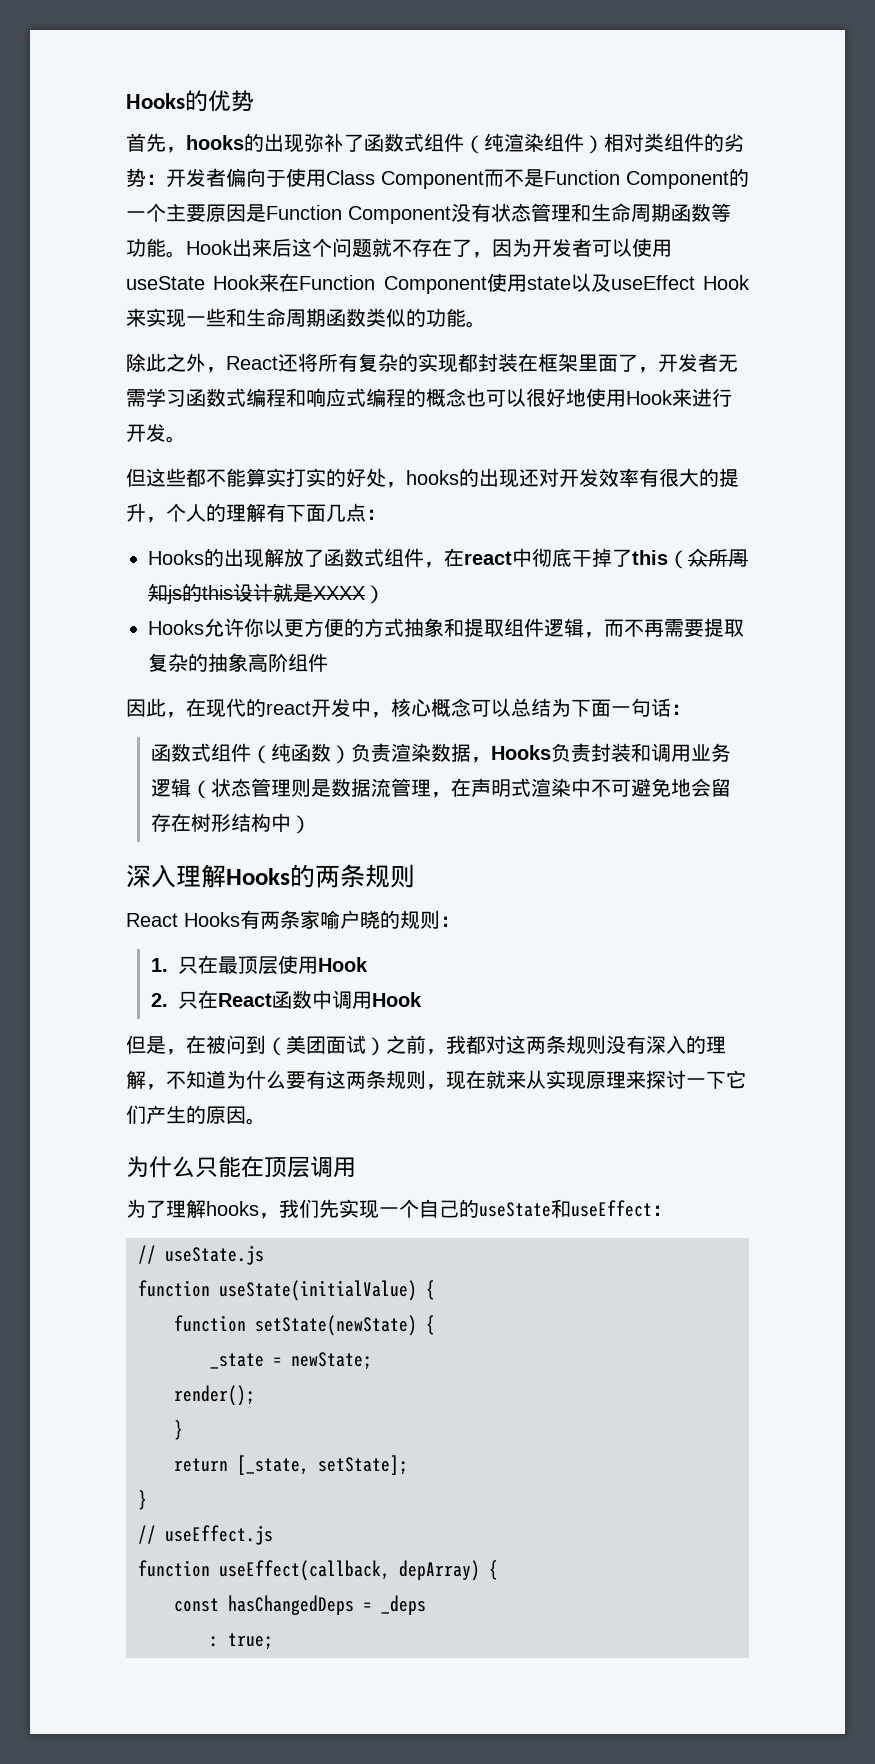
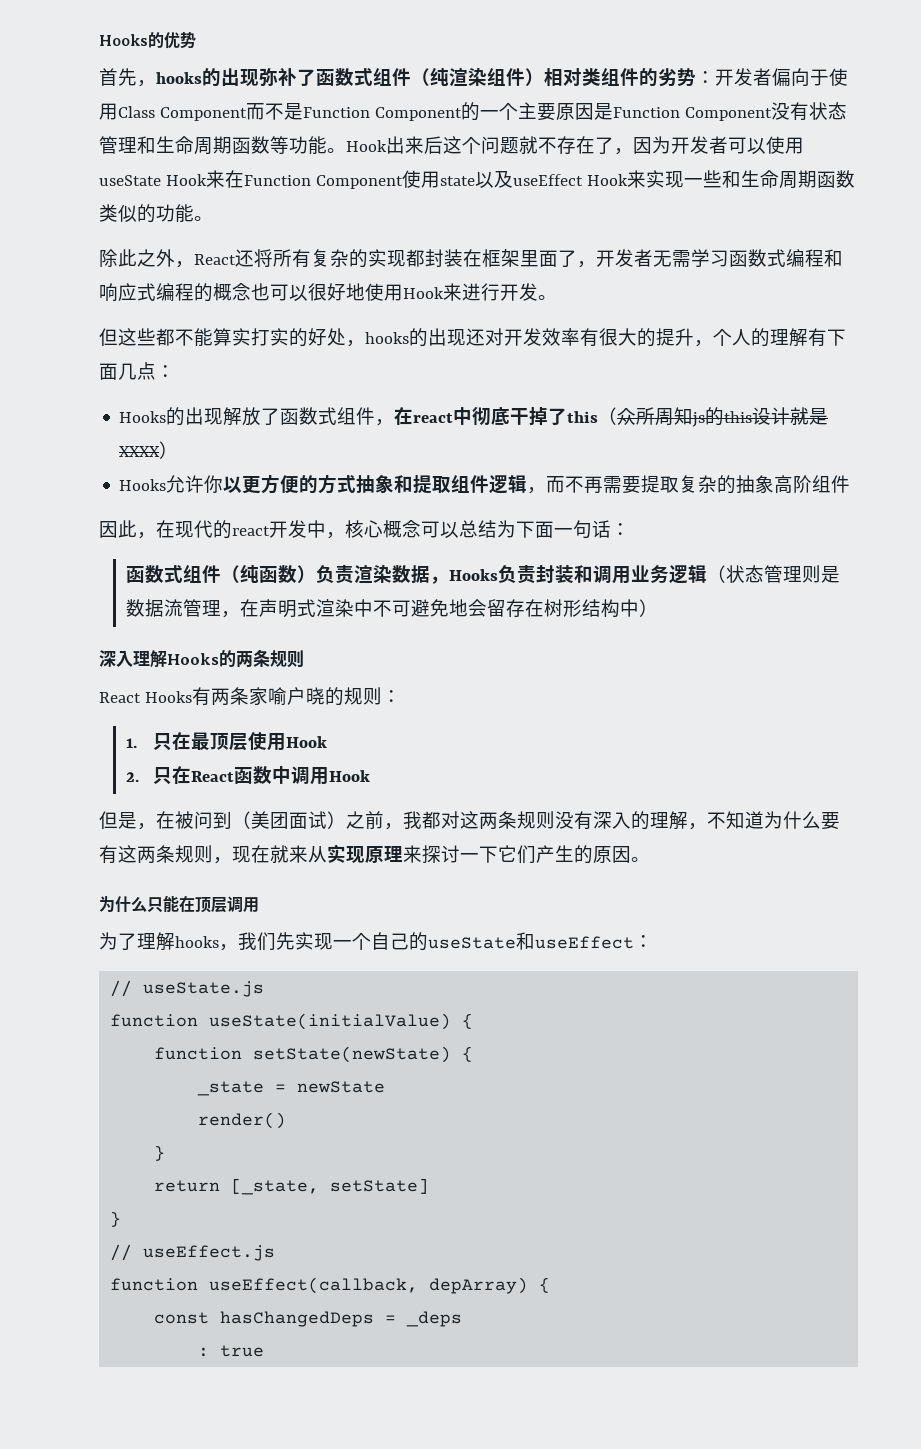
- _state = newState;
- render();
+ _state = newState
+ render()
- return [_state, setState];
+ return [_state, setState]
- : true;
+ : true

